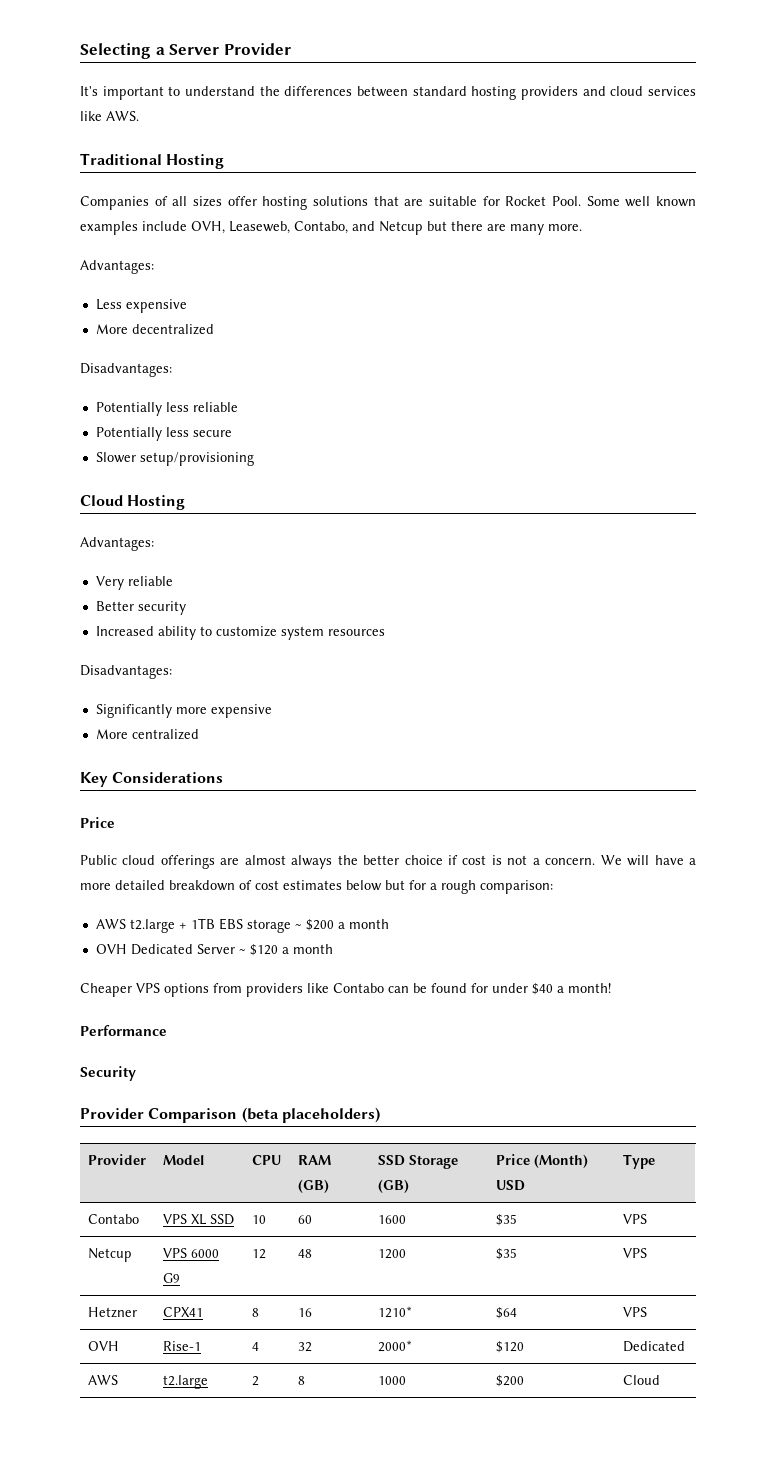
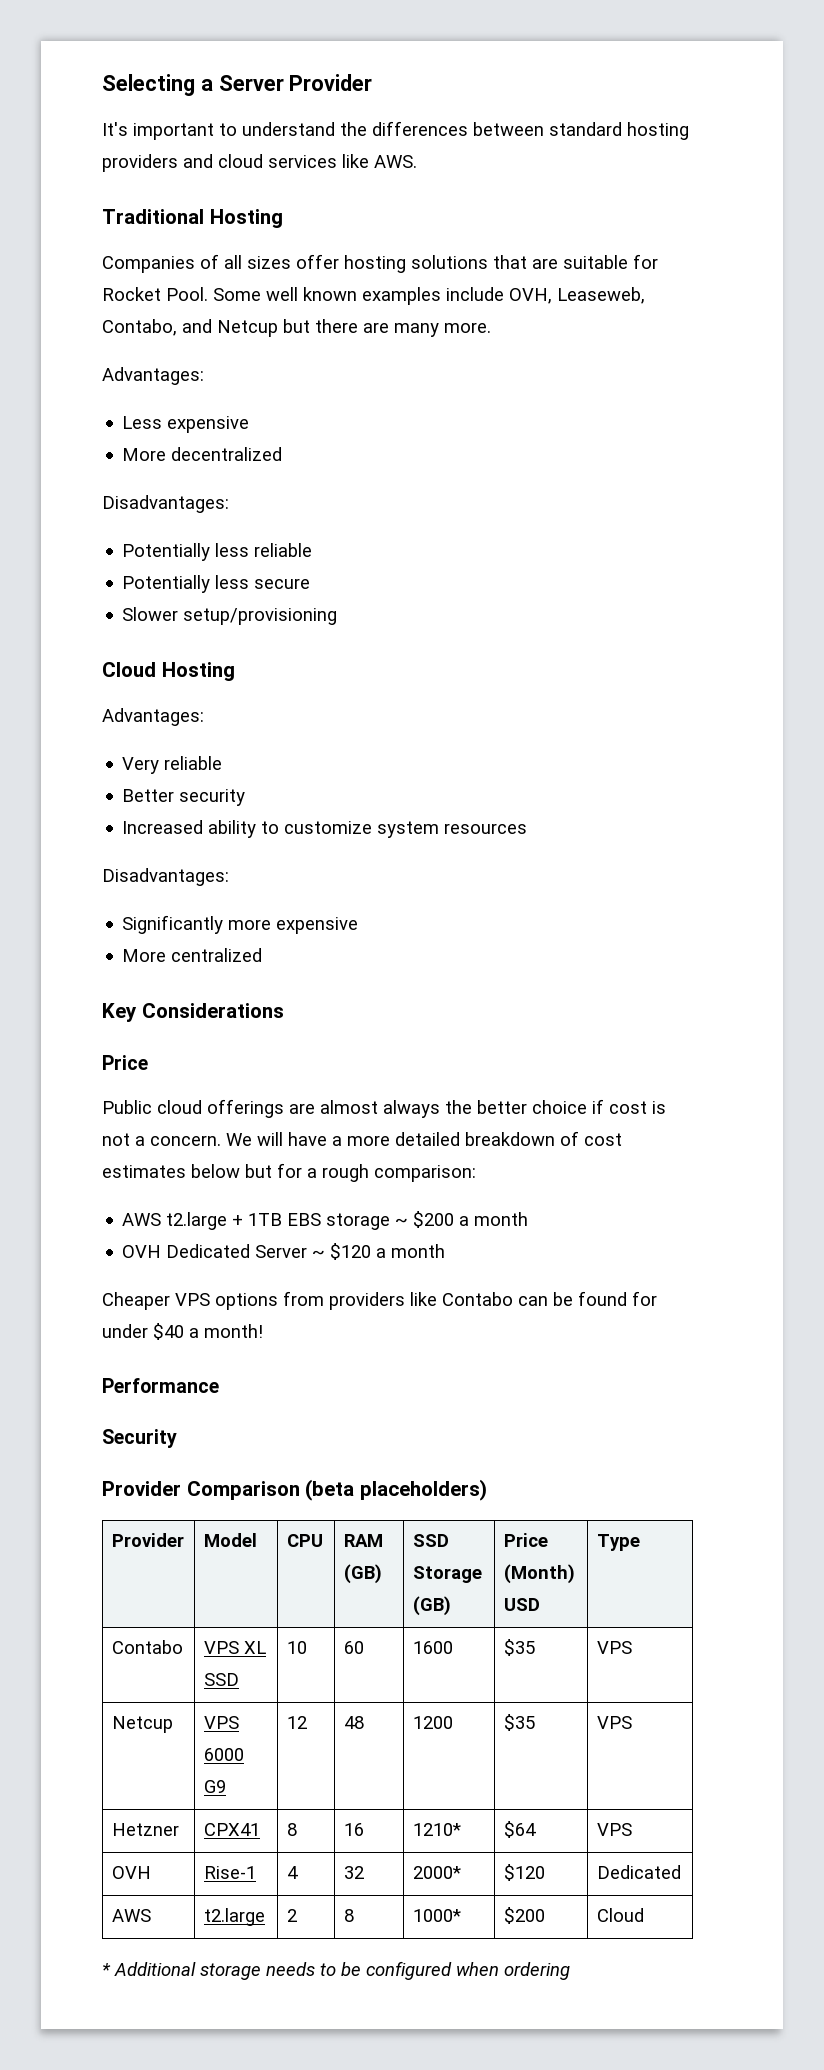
- AWS | t2.large | 2 | 8 | 1000 | $200 | Cloud
+ AWS | t2.large | 2 | 8 | 1000* | $200 | Cloud
+ * Additional storage needs to be configured when ordering

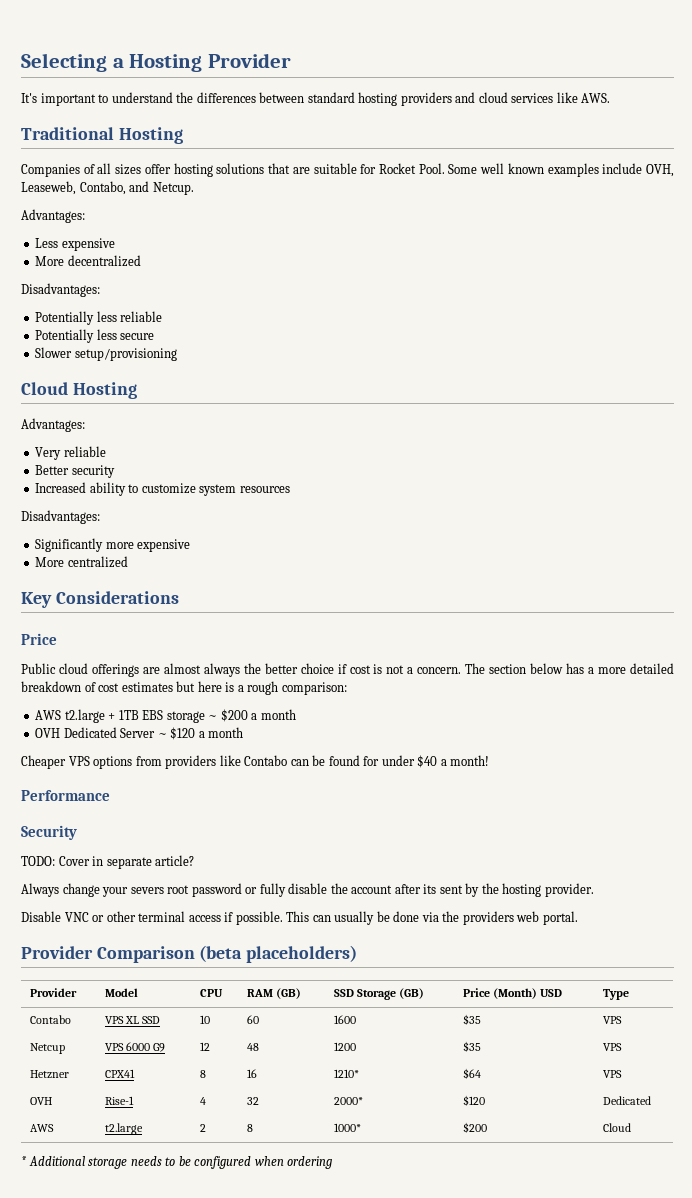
- Selecting a Server Provider
+ Selecting a Hosting Provider
- Some well known examples include OVH, Leaseweb, Contabo, and Netcup but there are many more.
+ Some well known examples include OVH, Leaseweb, Contabo, and Netcup.
- We will have a more detailed breakdown of cost estimates below but for a rough comparison:
+ The section below has a more detailed breakdown of cost estimates but here is a rough comparison:
+ TODO: Cover in separate article?
+ Always change your severs root password or fully disable the account after its sent by the hosting provider.
+ Disable VNC or other terminal access if possible. This can usually be done via the providers web portal.

